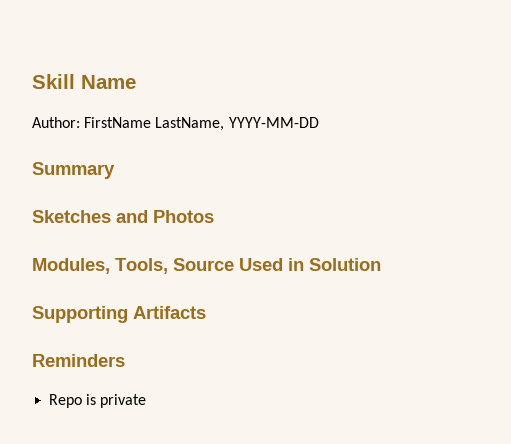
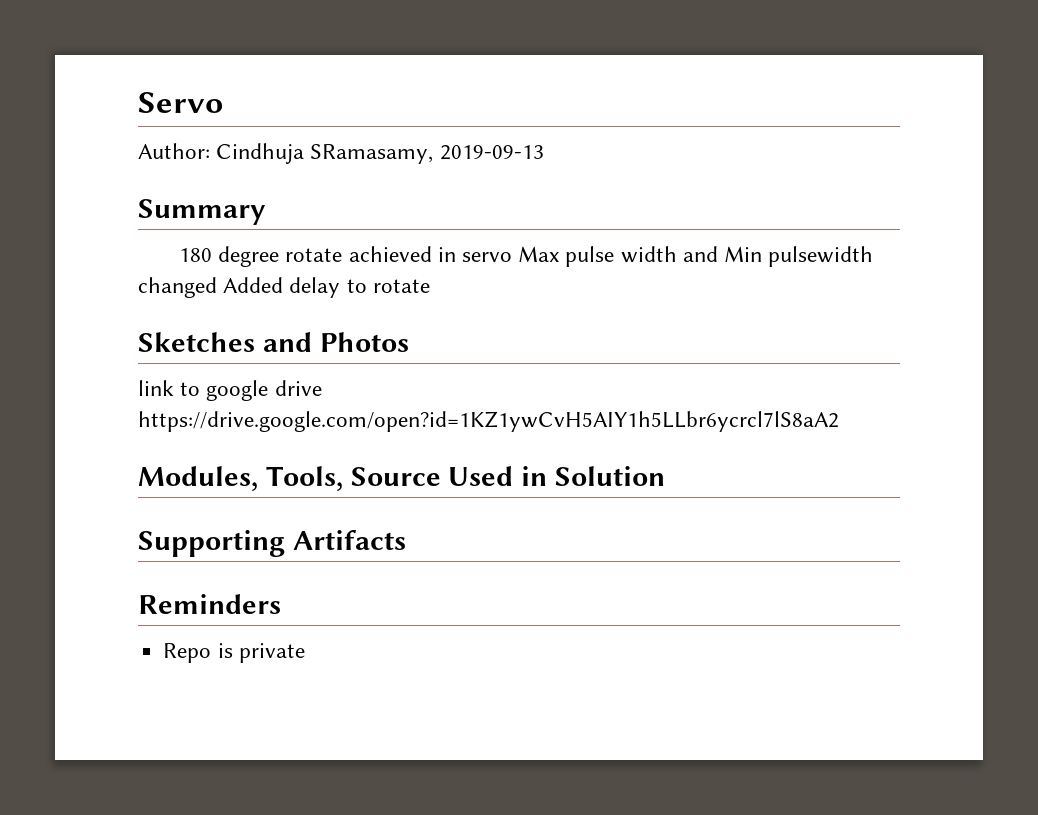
- Skill Name
+ Servo
- Author: FirstName LastName, YYYY-MM-DD
+ Author: Cindhuja SRamasamy, 2019-09-13
  Summary
+ 180 degree rotate achieved in servo Max pulse width and Min pulsewidth changed Added delay to rotate
  Sketches and Photos
+ link to google drive https://drive.google.com/open?id=1KZ1ywCvH5AIY1h5LLbr6ycrcl7lS8aA2

